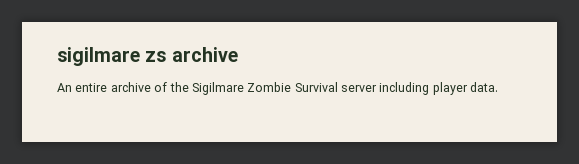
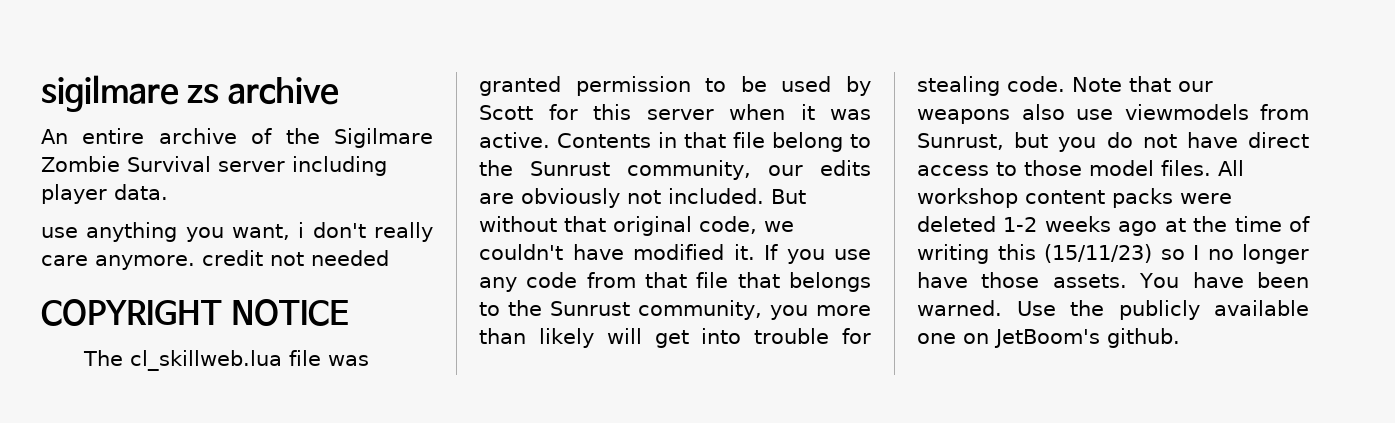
+ use anything you want, i don't really care anymore. credit not needed
+ COPYRIGHT NOTICE
+ The cl_skillweb.lua file was granted permission to be used by Scott for this server when it was active. Contents in that file belong to the Sunrust community, our edits are obviously not included. But without that original code, we couldn't have modified it. If you use any code from that file that belongs to the Sunrust community, you more than likely will get into trouble for stealing code. Note that our weapons also use viewmodels from Sunrust, but you do not have direct access to those model files. All workshop content packs were deleted 1-2 weeks ago at the time of writing this (15/11/23) so I no longer have those assets. You have been warned. Use the publicly available one on JetBoom's github.

